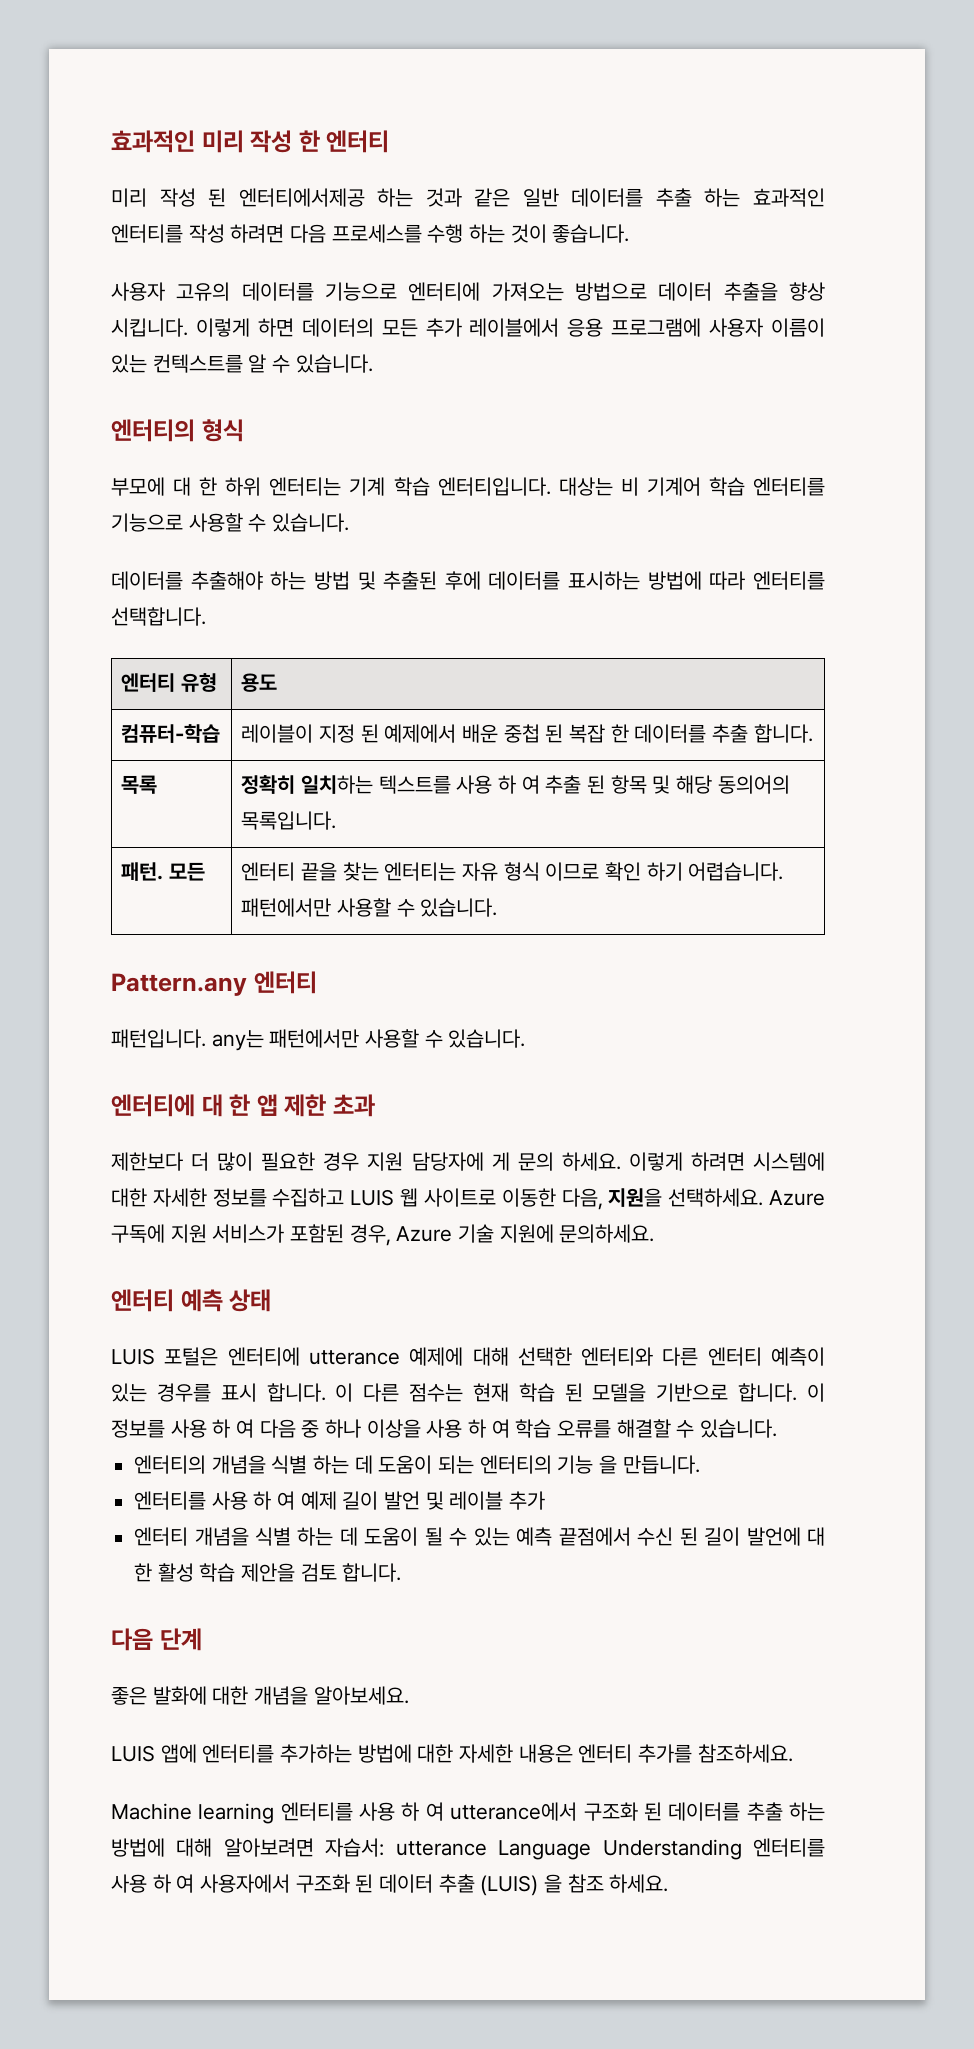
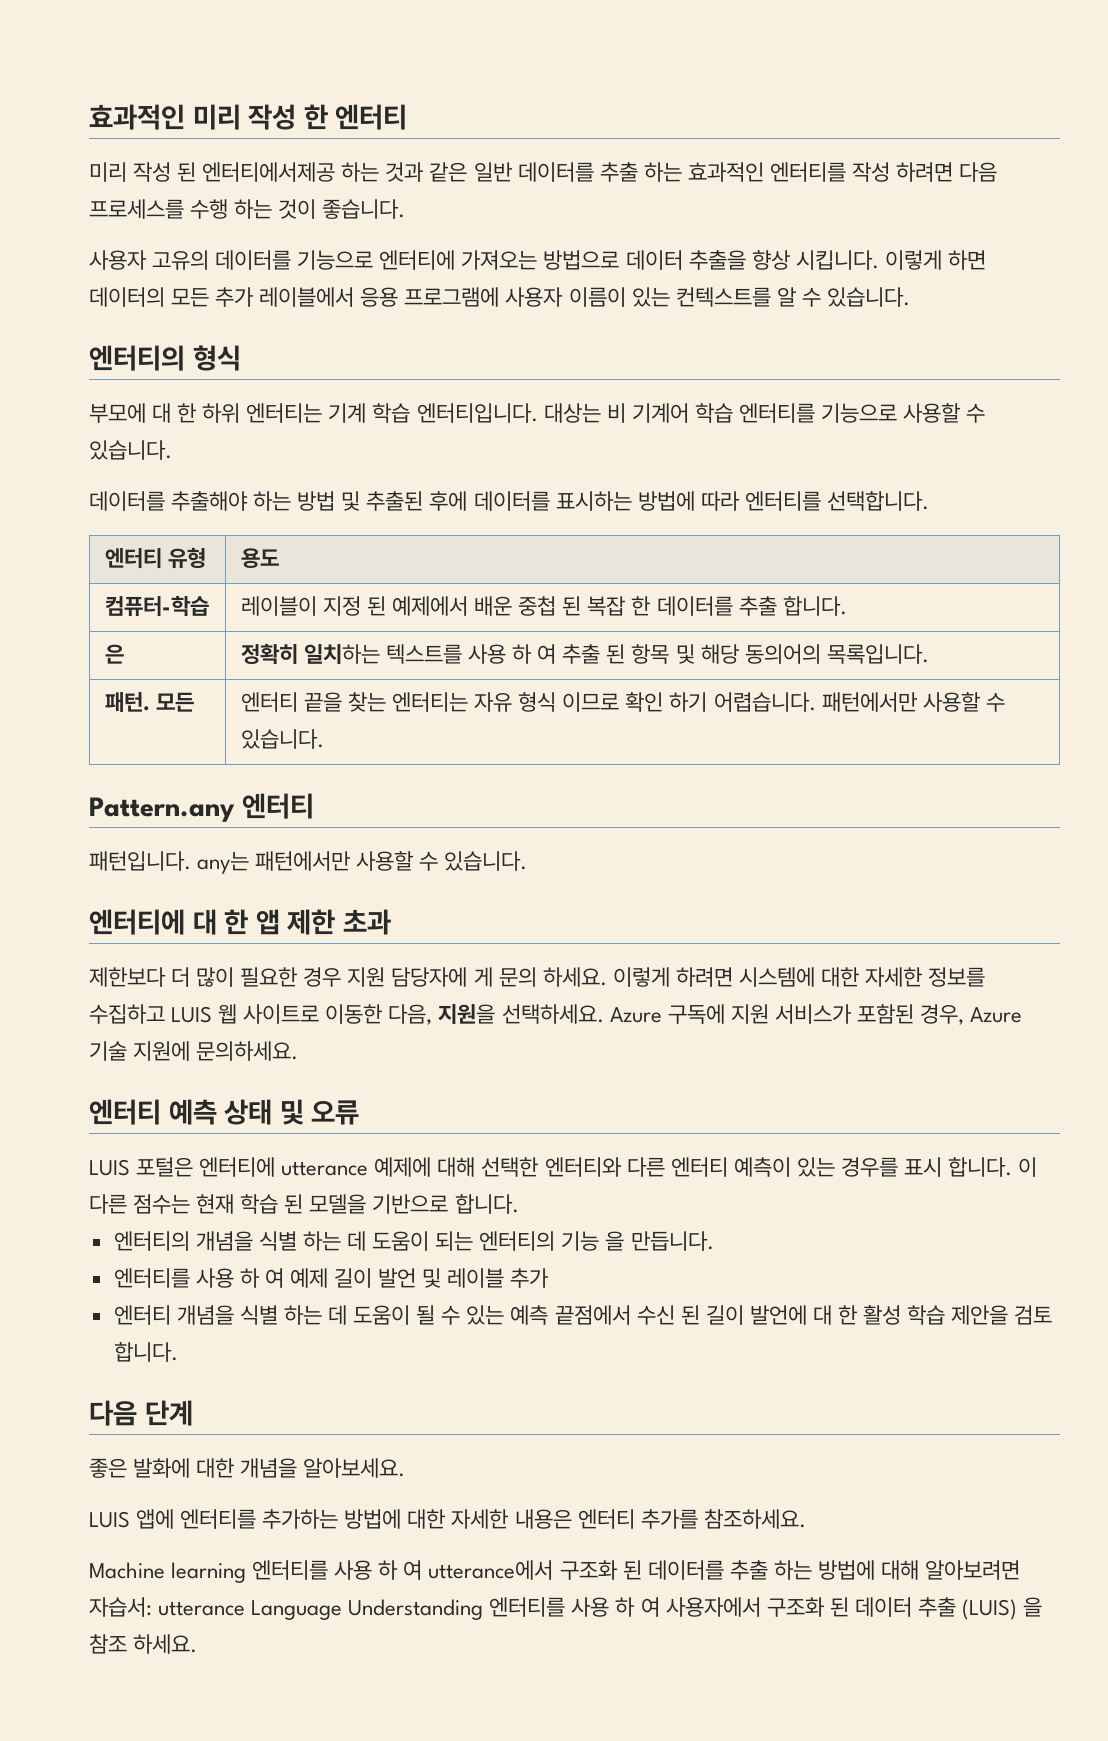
- 목록 | 정확히 일치하는 텍스트를 사용 하 여 추출 된 항목 및 해당 동의어의 목록입니다.
+ 은 | 정확히 일치하는 텍스트를 사용 하 여 추출 된 항목 및 해당 동의어의 목록입니다.
- 엔터티 예측 상태
+ 엔터티 예측 상태 및 오류
- 이 정보를 사용 하 여 다음 중 하나 이상을 사용 하 여 학습 오류를 해결할 수 있습니다.

